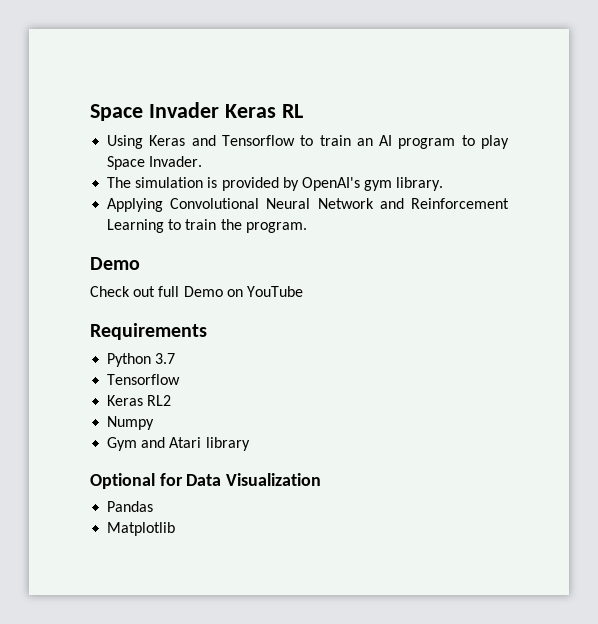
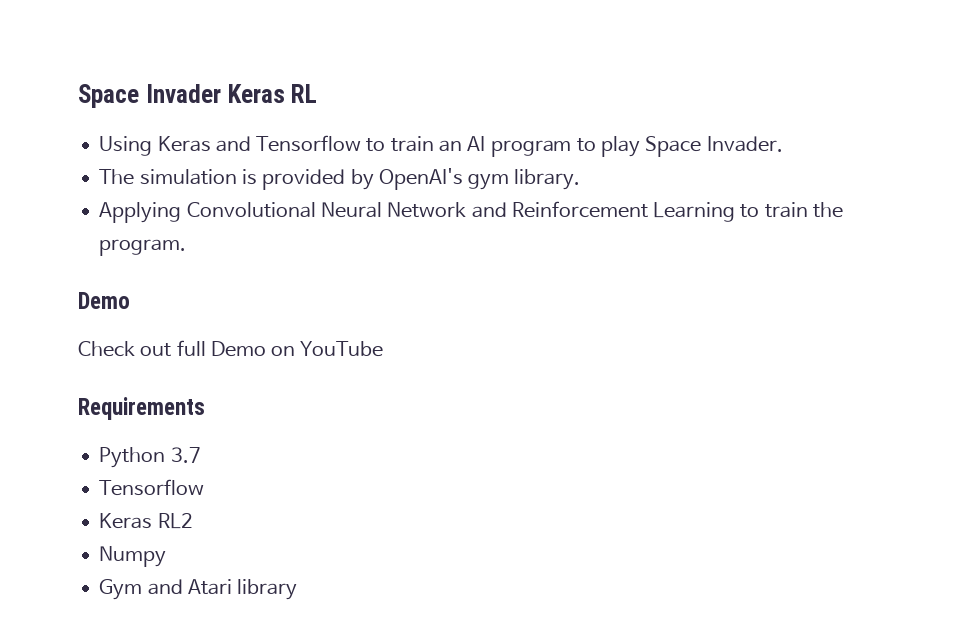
- Optional for Data Visualization
- Pandas
- Matplotlib

